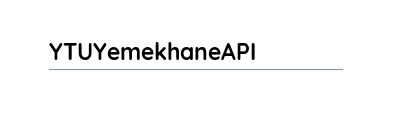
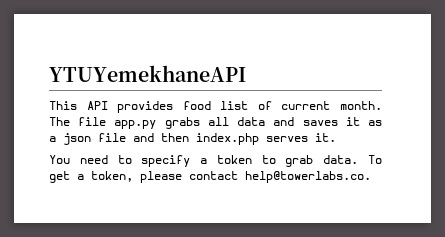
+ This API provides food list of current month. The file app.py grabs all data and saves it as a json file and then index.php serves it.
+ You need to specify a token to grab data. To get a token, please contact help@towerlabs.co.

